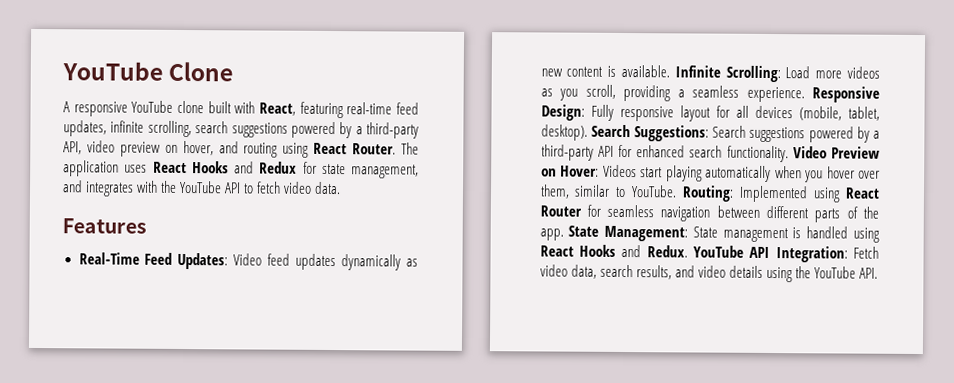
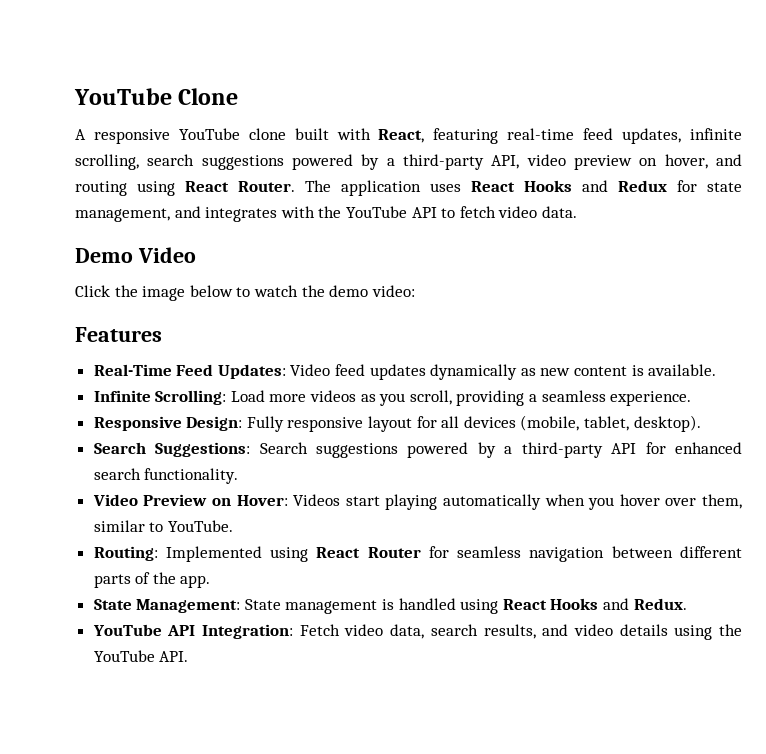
+ Demo Video
+ Click the image below to watch the demo video:
- Video feed updates dynamically as new content is available. Infinite Scrolling:
+ Video feed updates dynamically as new content is available.
+ Infinite Scrolling:
- Load more videos as you scroll, providing a seamless experience. Responsive Design:
+ Load more videos as you scroll, providing a seamless experience.
+ Responsive Design:
- Fully responsive layout for all devices (mobile, tablet, desktop). Search Suggestions:
+ Fully responsive layout for all devices (mobile, tablet, desktop).
+ Search Suggestions:
- Search suggestions powered by a third-party API for enhanced search functionality. Video Preview on Hover:
+ Search suggestions powered by a third-party API for enhanced search functionality.
+ Video Preview on Hover:
- Videos start playing automatically when you hover over them, similar to YouTube. Routing:
+ Videos start playing automatically when you hover over them, similar to YouTube.
+ Routing:
- Implemented using React Router for seamless navigation between different parts of the app. State Management:
+ Implemented using React Router for seamless navigation between different parts of the app.
+ State Management:
- State management is handled using React Hooks and Redux. YouTube API Integration:
+ State management is handled using React Hooks and Redux.
+ YouTube API Integration:

